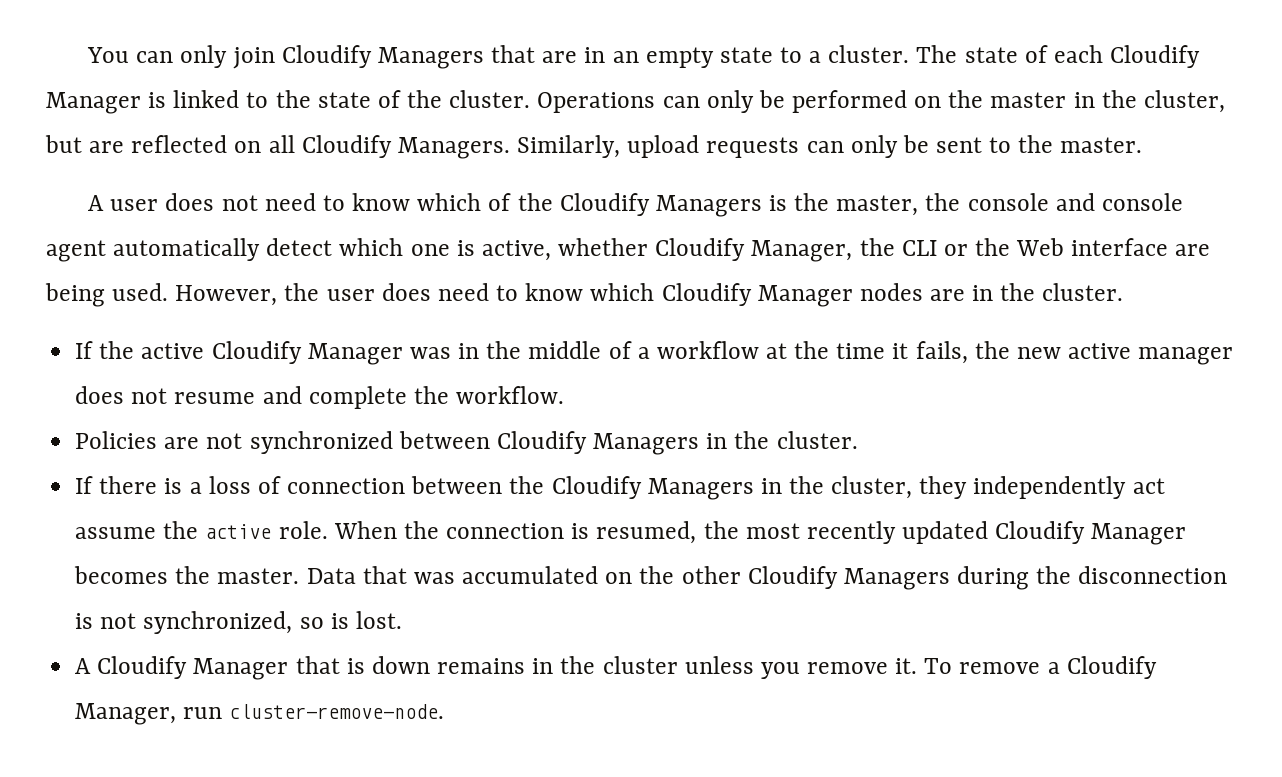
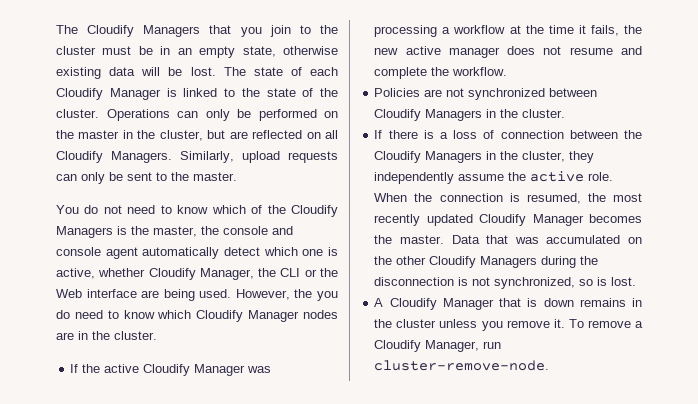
- You can only join Cloudify Managers that are in an empty state to a cluster.
+ The Cloudify Managers that you join to the cluster must be in an empty state, otherwise existing data will be lost.
- A user does not need to know which of the Cloudify Managers is the master, the console and console agent automatically detect which one is active, whether Cloudify Manager, the CLI or the Web interface are being used.
+ You do not need to know which of the Cloudify Managers is the master, the console and console agent automatically detect which one is active, whether Cloudify Manager, the CLI or the Web interface are being used.
- However, the user does need to know which Cloudify Manager nodes are in the cluster.
+ However, the you do need to know which Cloudify Manager nodes are in the cluster.
- If the active Cloudify Manager was in the middle of a workflow at the time it fails, the new active manager does not resume and complete the workflow.
+ If the active Cloudify Manager was processing a workflow at the time it fails, the new active manager does not resume and complete the workflow.
- If there is a loss of connection between the Cloudify Managers in the cluster, they independently act assume the active role.
+ If there is a loss of connection between the Cloudify Managers in the cluster, they independently assume the active role.

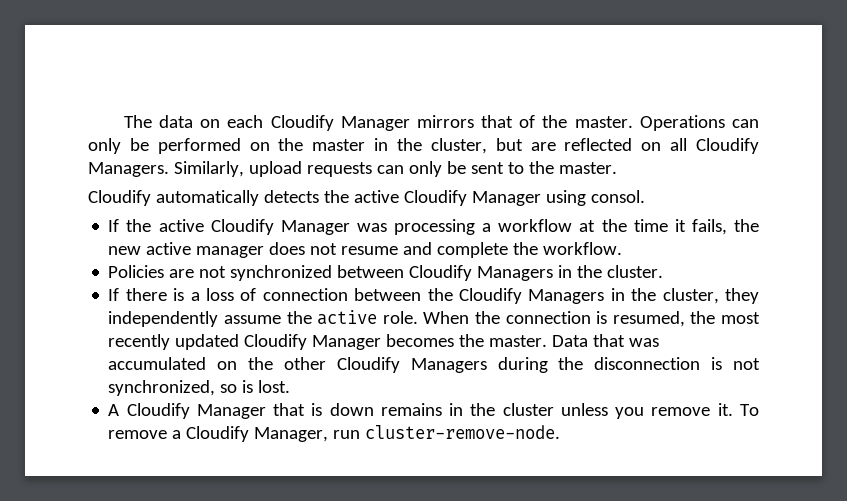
- The Cloudify Managers that you join to the cluster must be in an empty state, otherwise existing data will be lost. The state of each Cloudify Manager is linked to the state of the cluster.
+ The data on each Cloudify Manager mirrors that of the master.
- You do not need to know which of the Cloudify Managers is the master, the console and console agent automatically detect which one is active, whether Cloudify Manager, the CLI or the Web interface are being used. However, the you do need to know which Cloudify Manager nodes are in the cluster.
+ Cloudify automatically detects the active Cloudify Manager using consol.

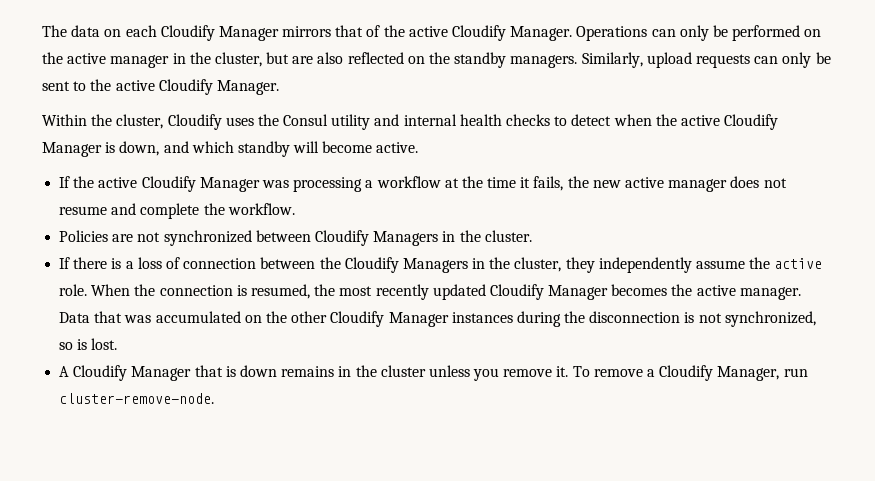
- The data on each Cloudify Manager mirrors that of the master.
+ The data on each Cloudify Manager mirrors that of the active Cloudify Manager.
- Operations can only be performed on the master in the cluster, but are reflected on all Cloudify Managers.
+ Operations can only be performed on the active manager in the cluster, but are also reflected on the standby managers.
- Similarly, upload requests can only be sent to the master.
- Cloudify automatically detects the active Cloudify Manager using consol.
+ Similarly, upload requests can only be sent to the active Cloudify Manager.
+ Within the cluster, Cloudify uses the Consul utility and internal health checks to detect when the active Cloudify Manager is down, and which standby will become active.
- When the connection is resumed, the most recently updated Cloudify Manager becomes the master.
+ When the connection is resumed, the most recently updated Cloudify Manager becomes the active manager.
- Data that was accumulated on the other Cloudify Managers during the disconnection is not synchronized, so is lost.
+ Data that was accumulated on the other Cloudify Manager instances during the disconnection is not synchronized, so is lost.

